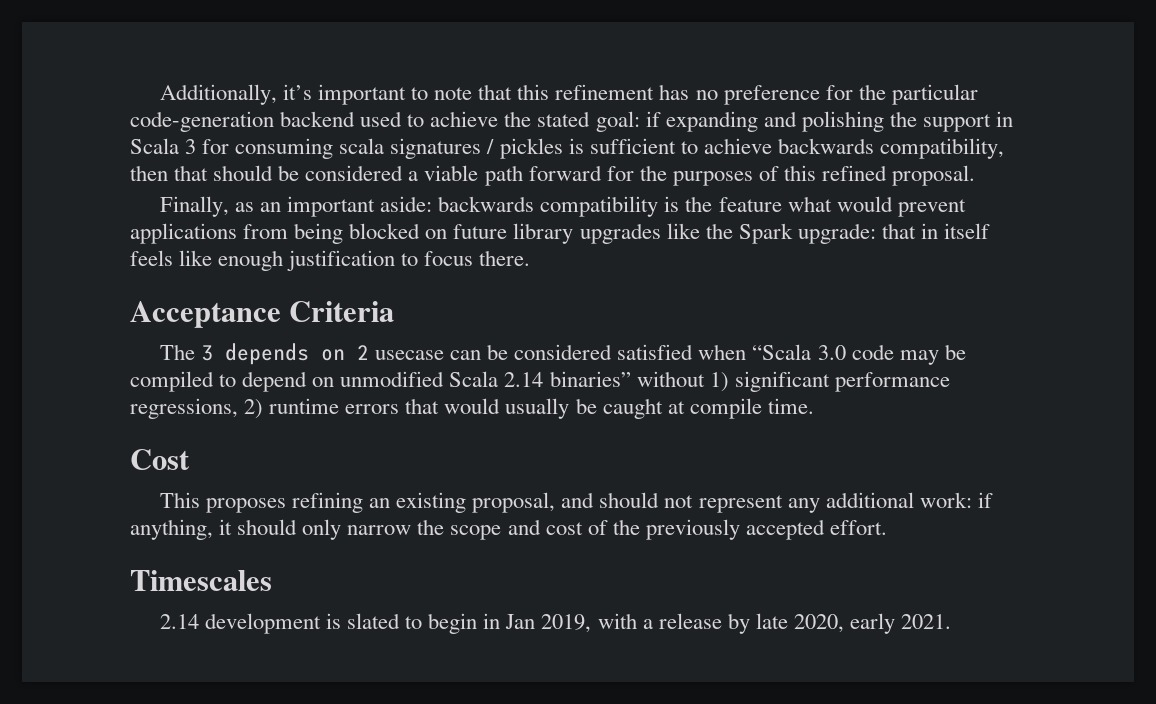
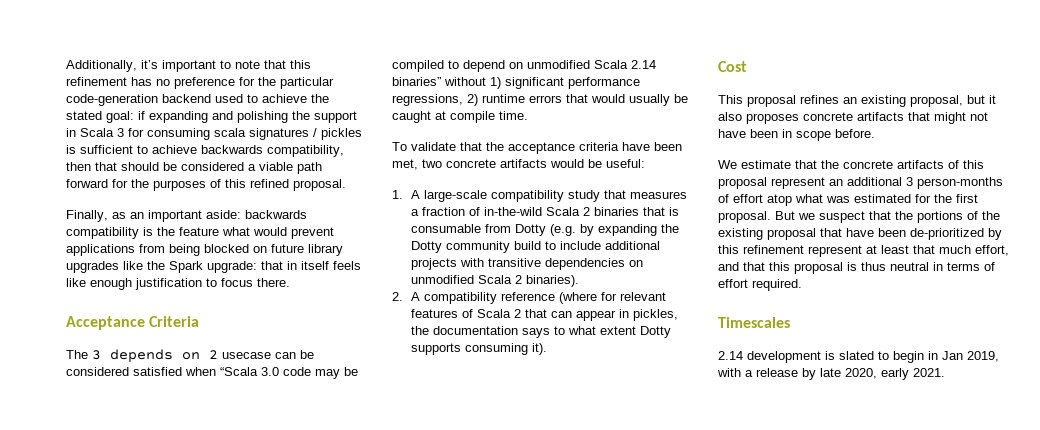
+ To validate that the acceptance criteria have been met, two concrete artifacts would be useful:
+ 1. A large-scale compatibility study that measures a fraction of in-the-wild Scala 2 binaries that is consumable from Dotty (e.g. by expanding the Dotty community build to include additional projects with transitive dependencies on unmodified Scala 2 binaries).
+ 2. A compatibility reference (where for relevant features of Scala 2 that can appear in pickles, the documentation says to what extent Dotty supports consuming it).
- This proposes refining an existing proposal, and should not represent any additional work: if anything, it should only narrow the scope and cost of the previously accepted effort.
+ This proposal refines an existing proposal, but it also proposes concrete artifacts that might not have been in scope before.
+ We estimate that the concrete artifacts of this proposal represent an additional 3 person-months of effort atop what was estimated for the first proposal. But we suspect that the portions of the existing proposal that have been de-prioritized by this refinement represent at least that much effort, and that this proposal is thus neutral in terms of effort required.

